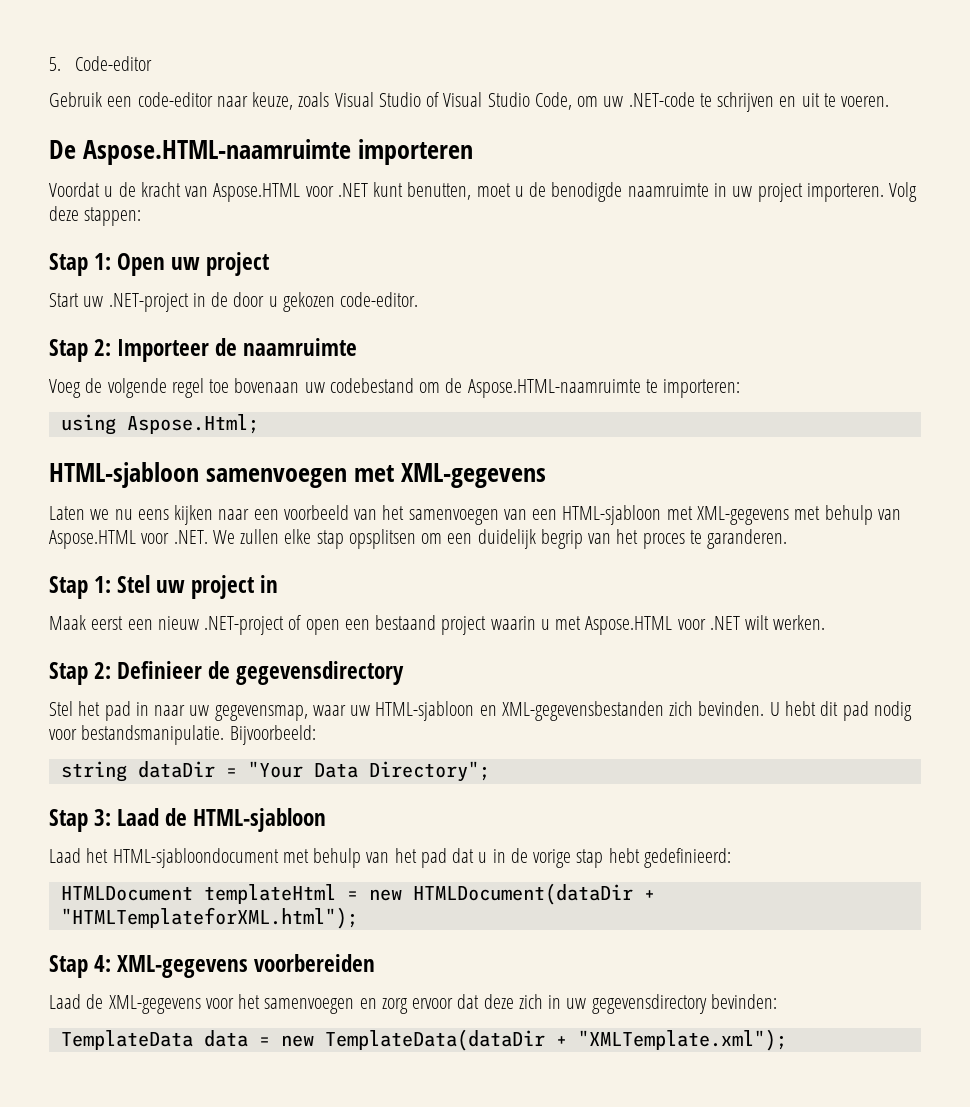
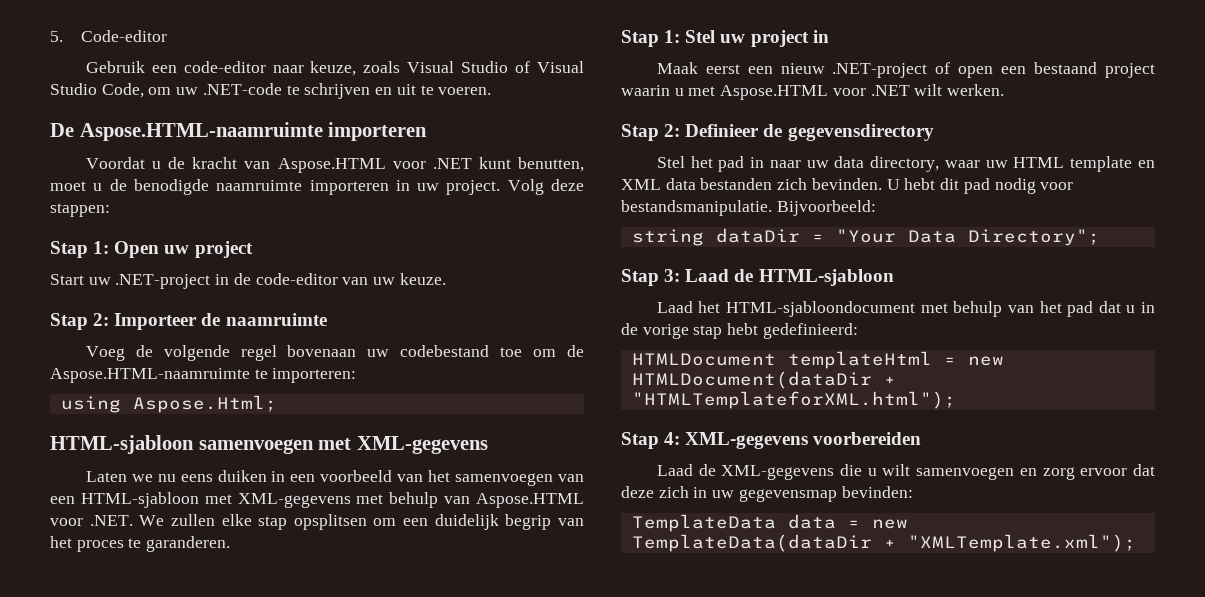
- Voordat u de kracht van Aspose.HTML voor .NET kunt benutten, moet u de benodigde naamruimte in uw project importeren.
+ Voordat u de kracht van Aspose.HTML voor .NET kunt benutten, moet u de benodigde naamruimte importeren in uw project.
- Start uw .NET-project in de door u gekozen code-editor.
+ Start uw .NET-project in de code-editor van uw keuze.
- Voeg de volgende regel toe bovenaan uw codebestand om de Aspose.HTML-naamruimte te importeren:
+ Voeg de volgende regel bovenaan uw codebestand toe om de Aspose.HTML-naamruimte te importeren:
- Laten we nu eens kijken naar een voorbeeld van het samenvoegen van een HTML-sjabloon met XML-gegevens met behulp van Aspose.HTML voor .NET. We zullen elke stap opsplitsen om een duidelijk begrip van het proces te garanderen.
+ Laten we nu eens duiken in een voorbeeld van het samenvoegen van een HTML-sjabloon met XML-gegevens met behulp van Aspose.HTML voor .NET. We zullen elke stap opsplitsen om een duidelijk begrip van het proces te garanderen.
- Stel het pad in naar uw gegevensmap, waar uw HTML-sjabloon en XML-gegevensbestanden zich bevinden.
+ Stel het pad in naar uw data directory, waar uw HTML template en XML data bestanden zich bevinden.
- Laad de XML-gegevens voor het samenvoegen en zorg ervoor dat deze zich in uw gegevensdirectory bevinden:
+ Laad de XML-gegevens die u wilt samenvoegen en zorg ervoor dat deze zich in uw gegevensmap bevinden:

